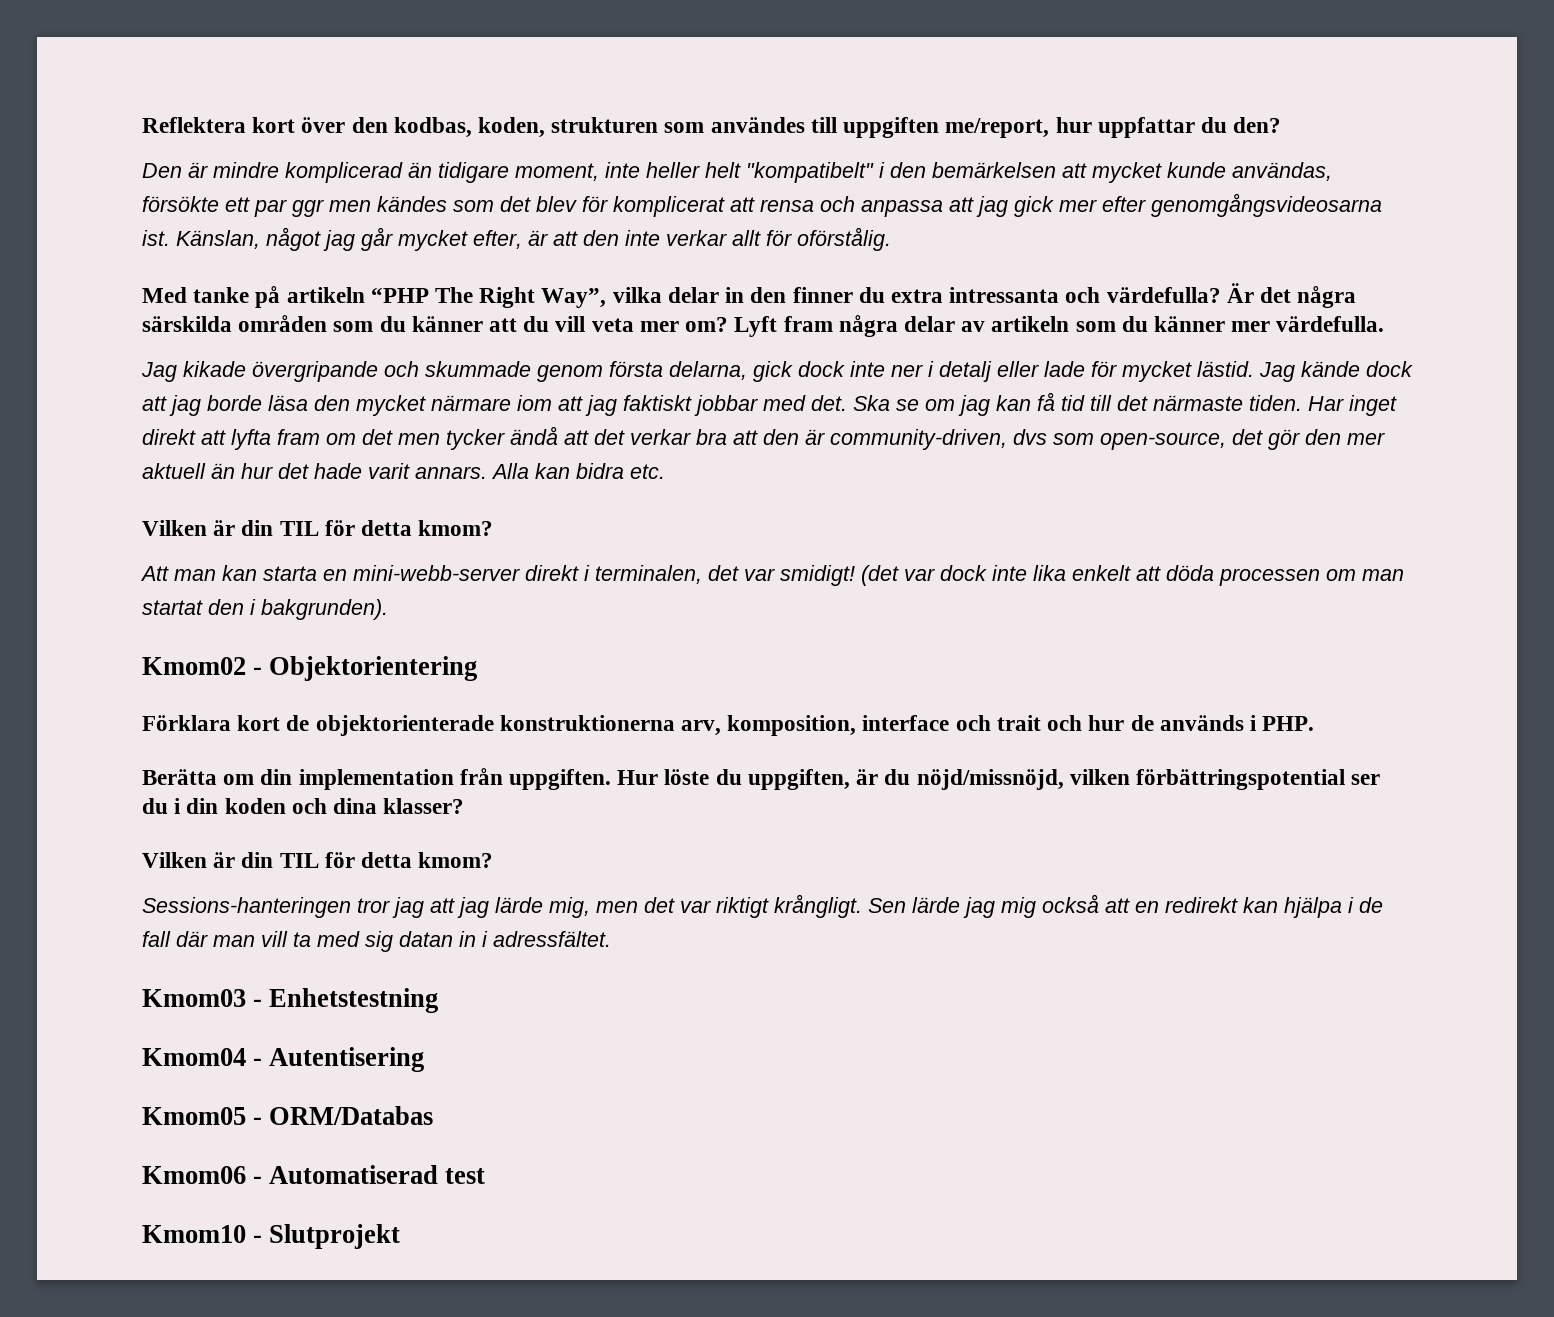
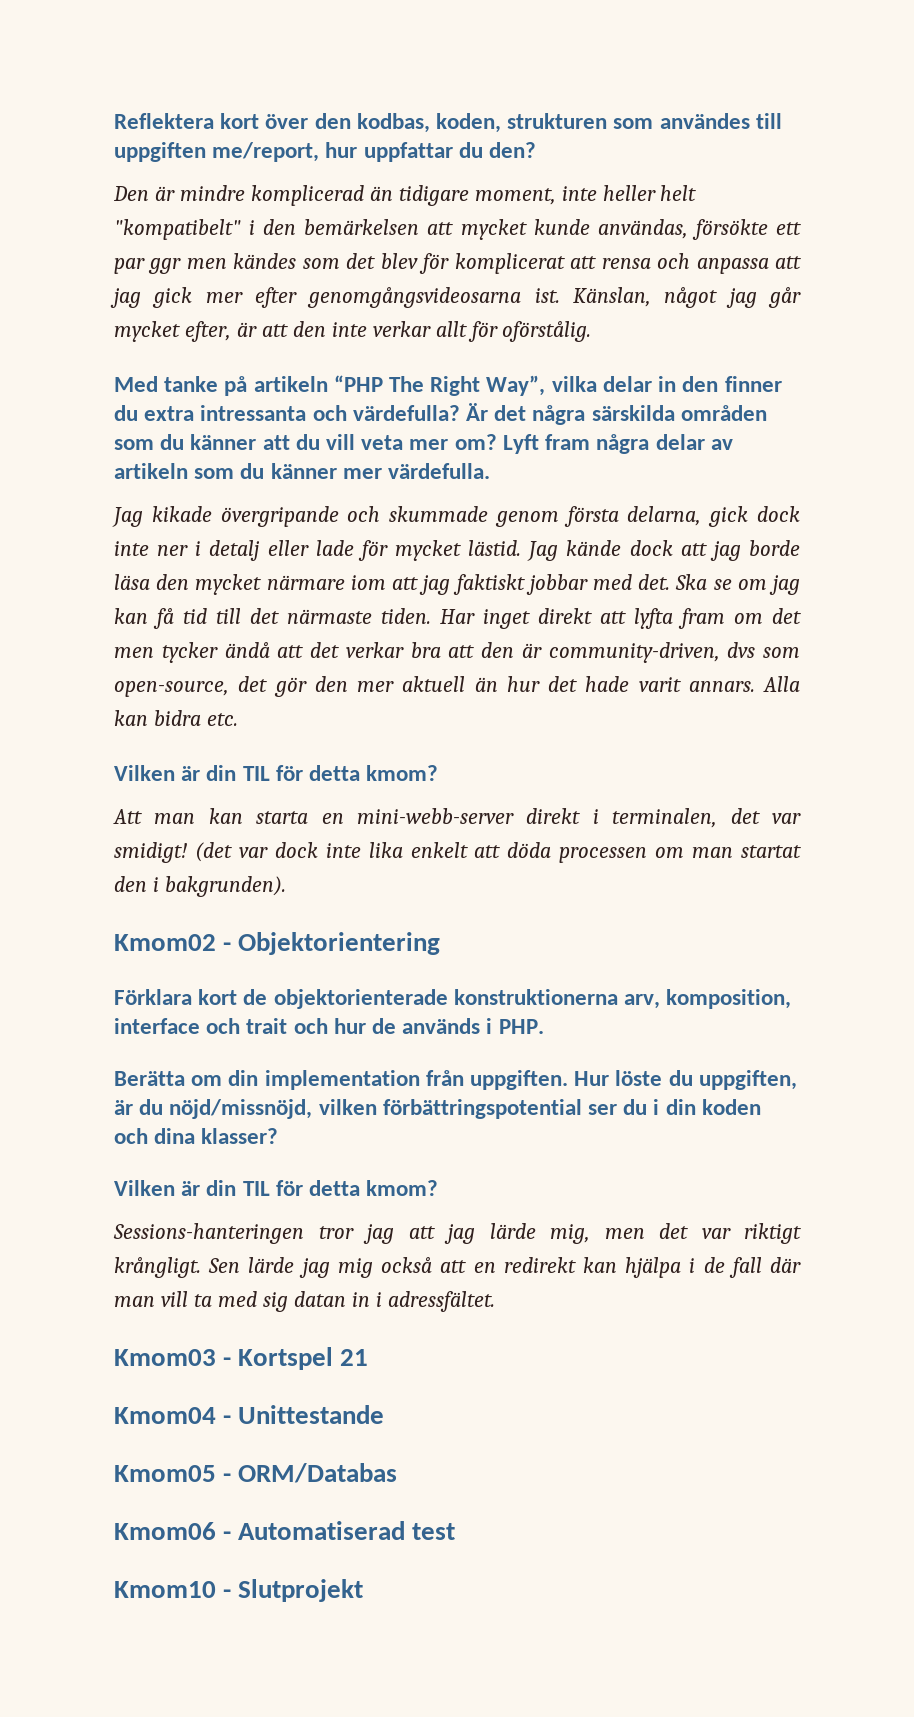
- Kmom03 - Enhetstestning
+ Kmom03 - Kortspel 21
- Kmom04 - Autentisering
+ Kmom04 - Unittestande

